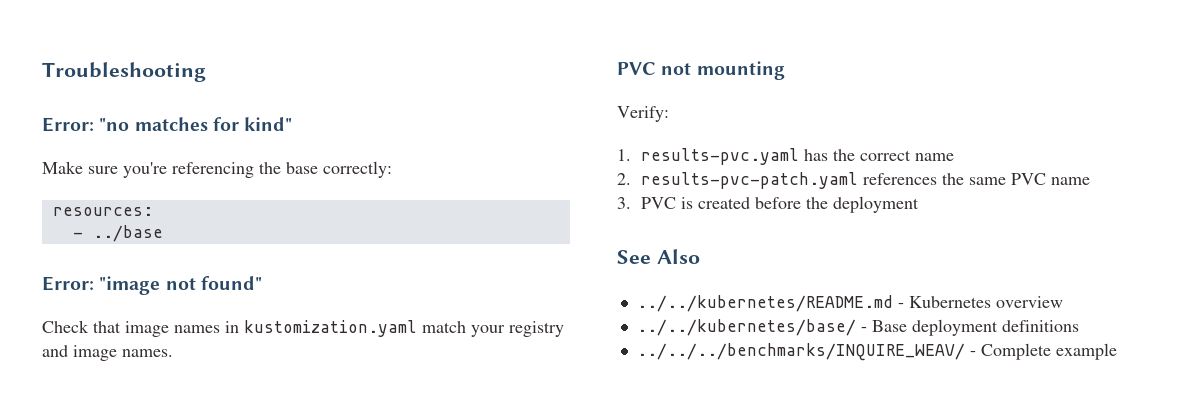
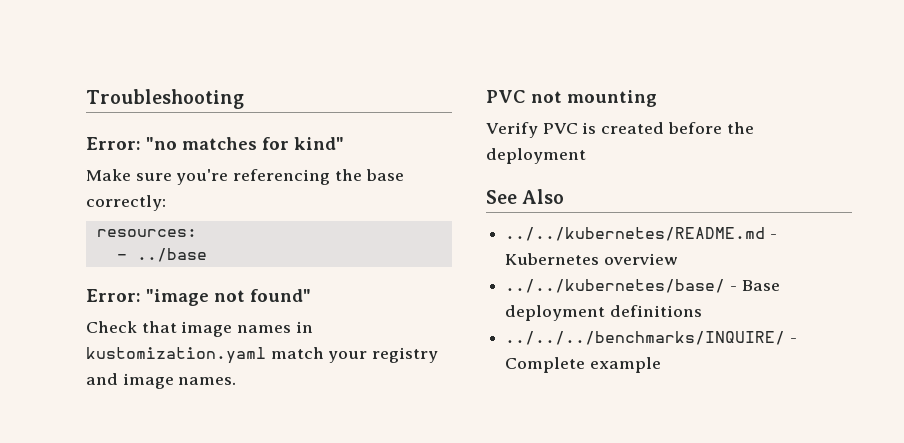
- Verify:
- 1. results-pvc.yaml has the correct name
- 2. results-pvc-patch.yaml references the same PVC name
- 3. PVC is created before the deployment
+ Verify PVC is created before the deployment
- ../../../benchmarks/INQUIRE_WEAV/ - Complete example
+ ../../../benchmarks/INQUIRE/ - Complete example

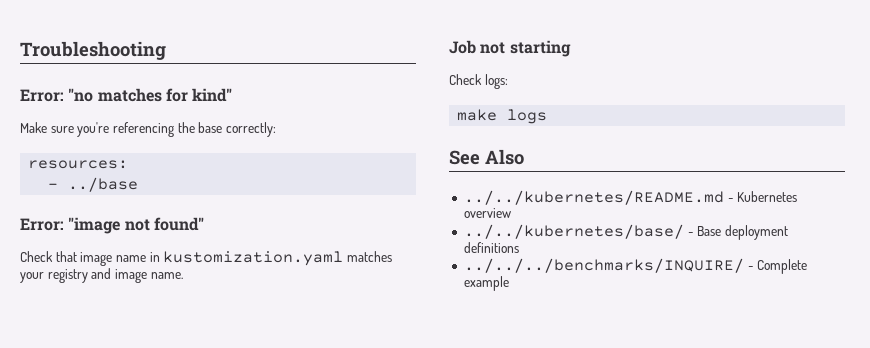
- Check that image names in kustomization.yaml match your registry and image names.
- PVC not mounting
- Verify PVC is created before the deployment
+ Check that image name in kustomization.yaml matches your registry and image name.
+ Job not starting
+ Check logs:
+ make logs

